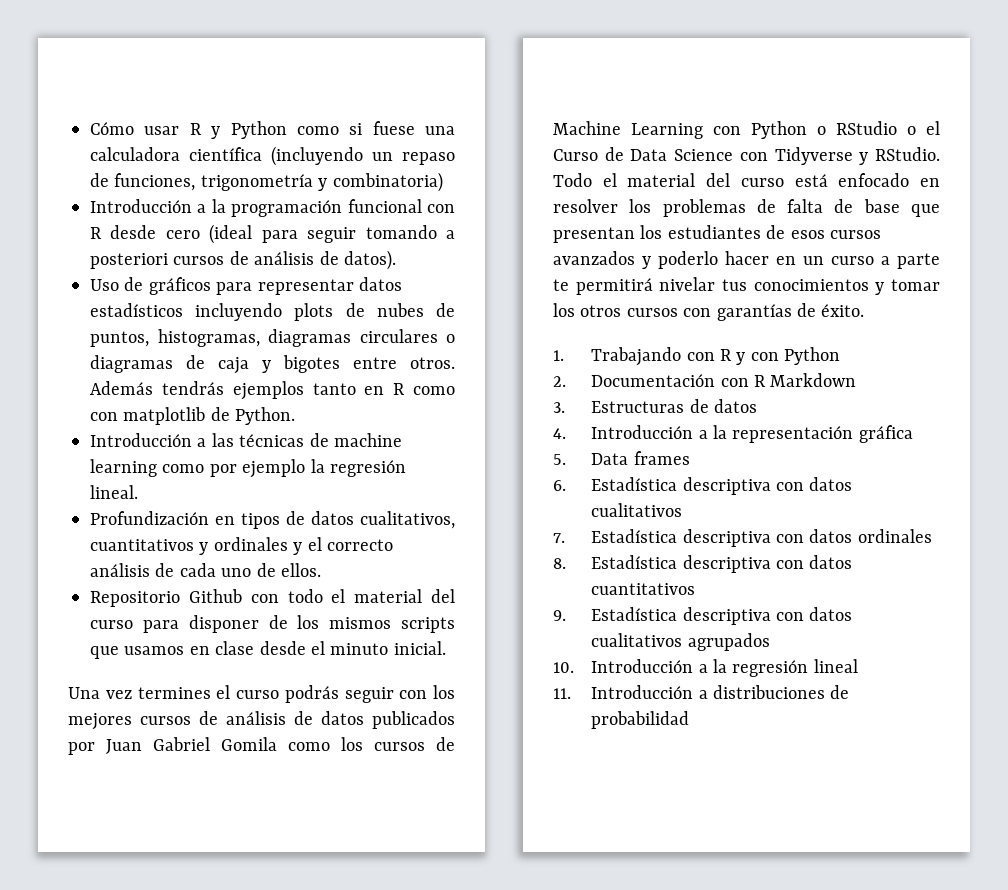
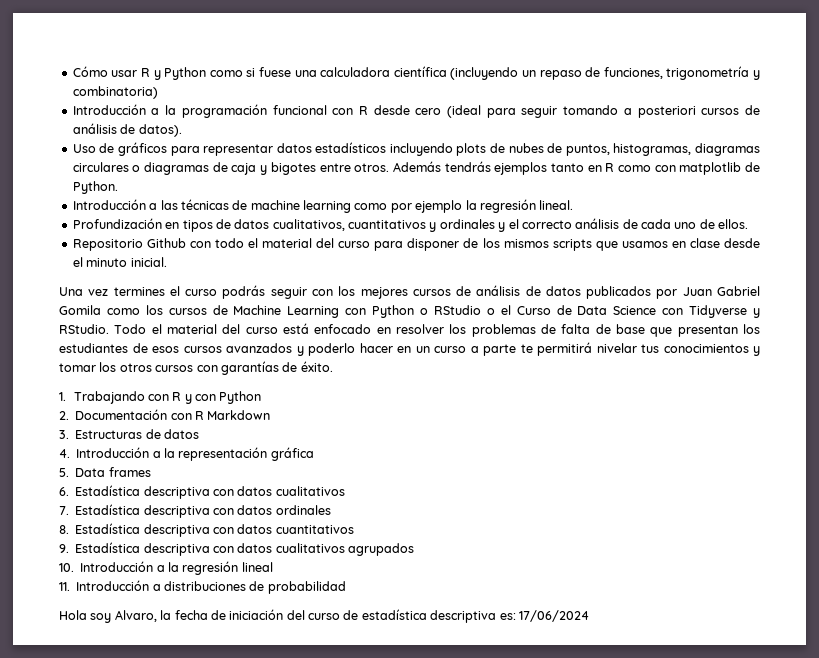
+ Hola soy Alvaro, la fecha de iniciación del curso de estadística descriptiva es: 17/06/2024

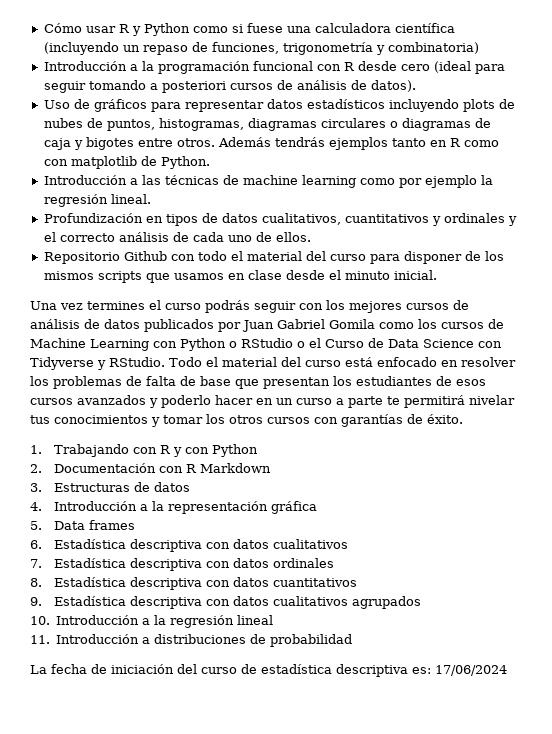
- Hola soy Alvaro, la fecha de iniciación del curso de estadística descriptiva es: 17/06/2024
+ La fecha de iniciación del curso de estadística descriptiva es: 17/06/2024

